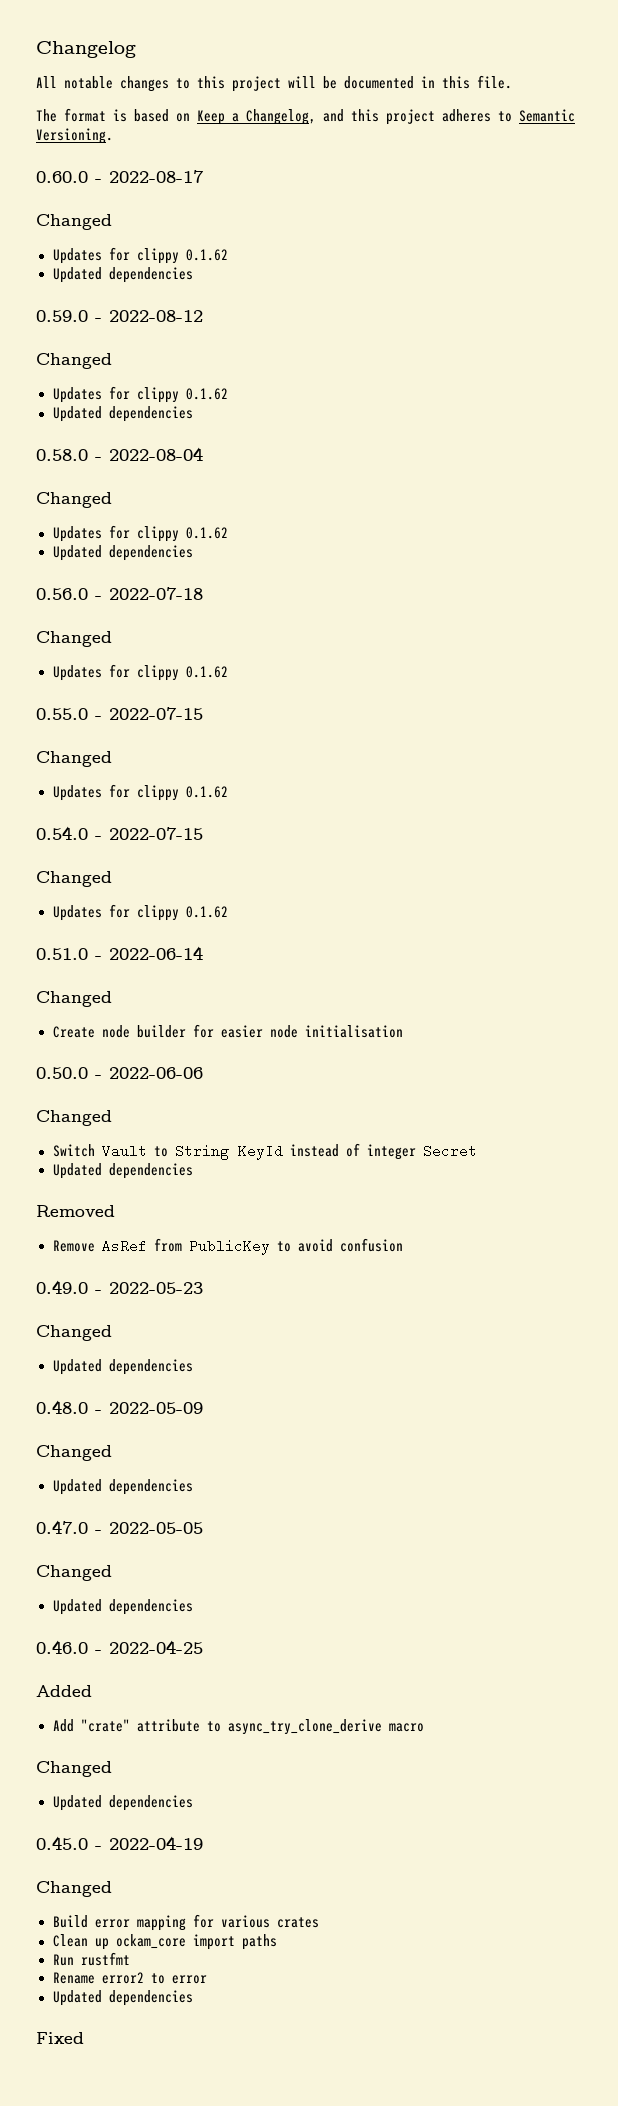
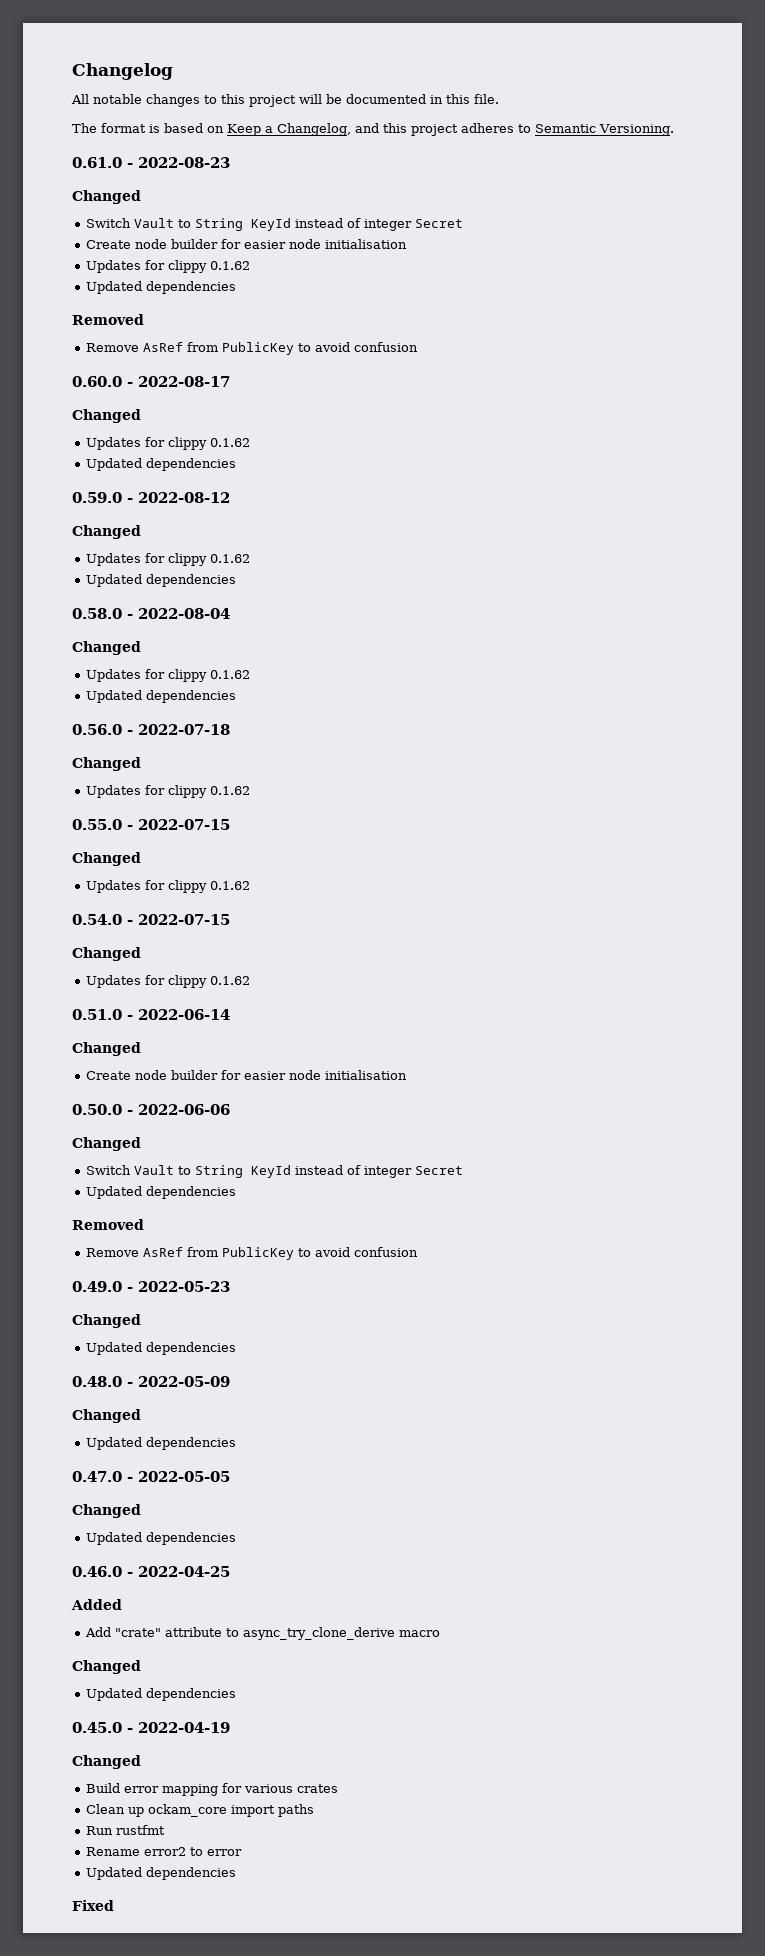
+ 0.61.0 - 2022-08-23
+ Changed
+ Switch Vault to String KeyId instead of integer Secret
+ Create node builder for easier node initialisation
+ Updates for clippy 0.1.62
+ Updated dependencies
+ Removed
+ Remove AsRef from PublicKey to avoid confusion

